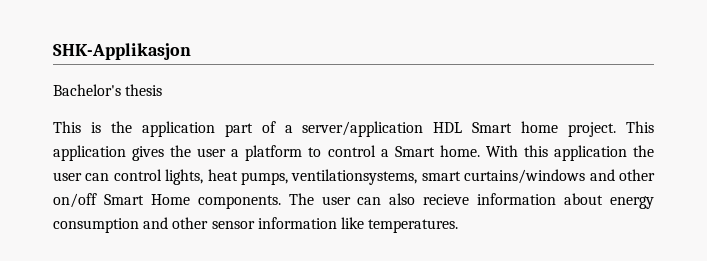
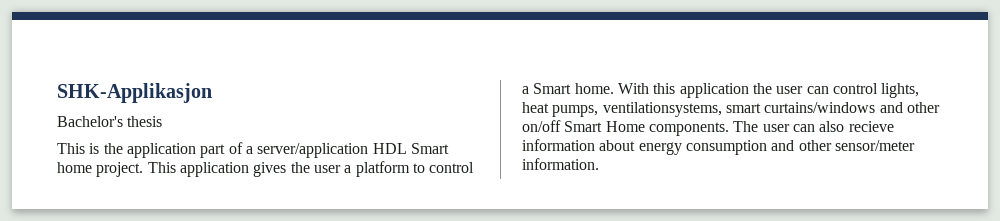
- The user can also recieve information about energy consumption and other sensor information like temperatures.
+ The user can also recieve information about energy consumption and other sensor/meter information.

